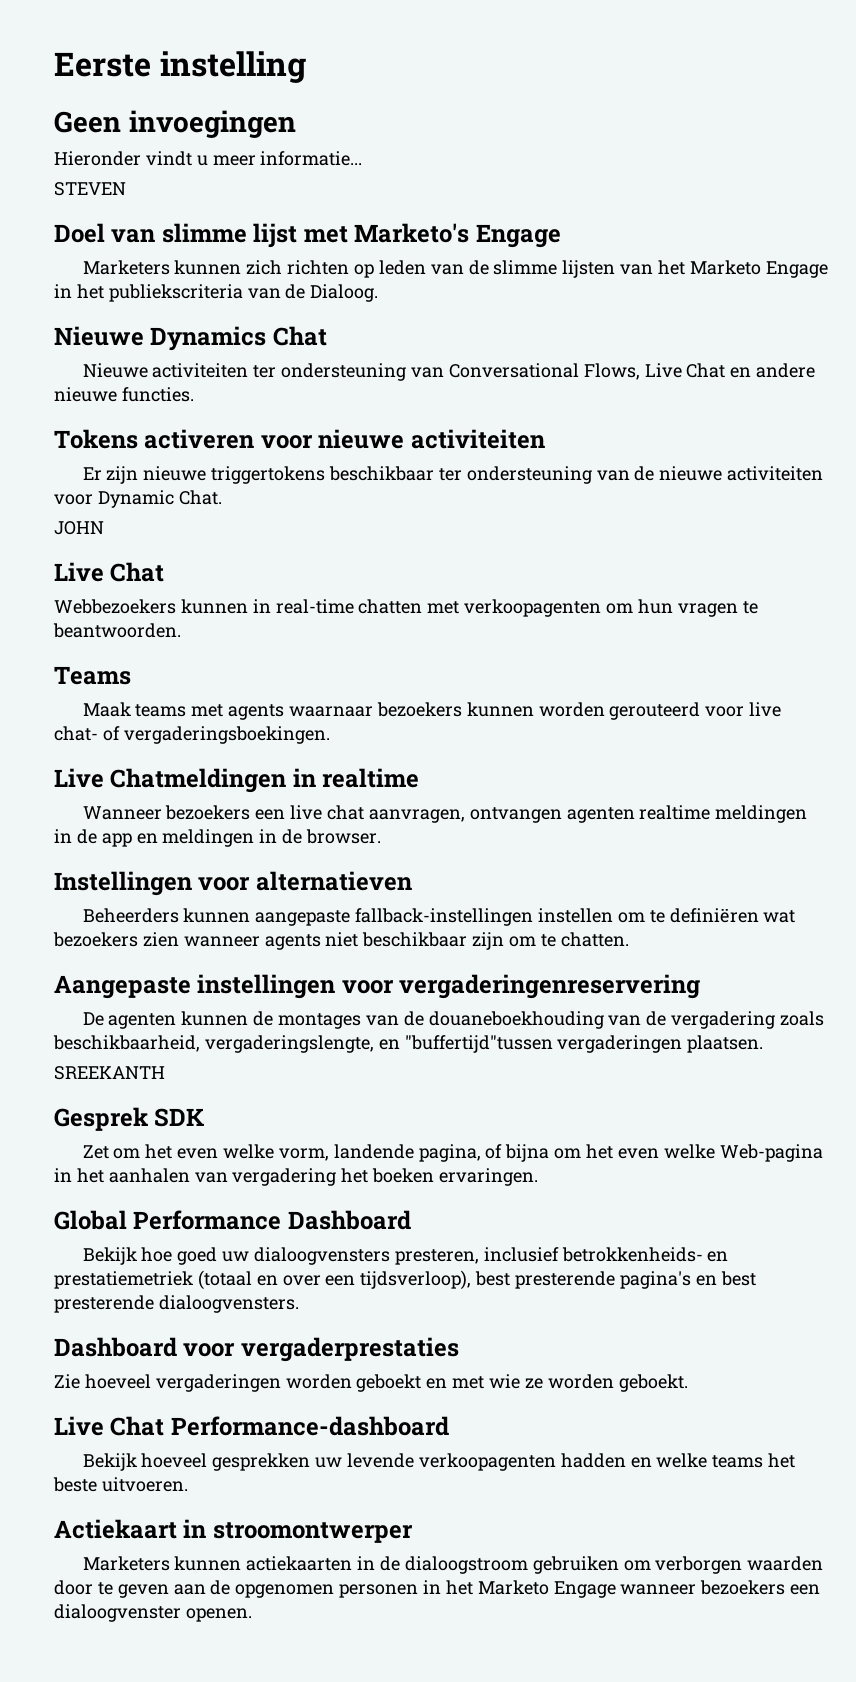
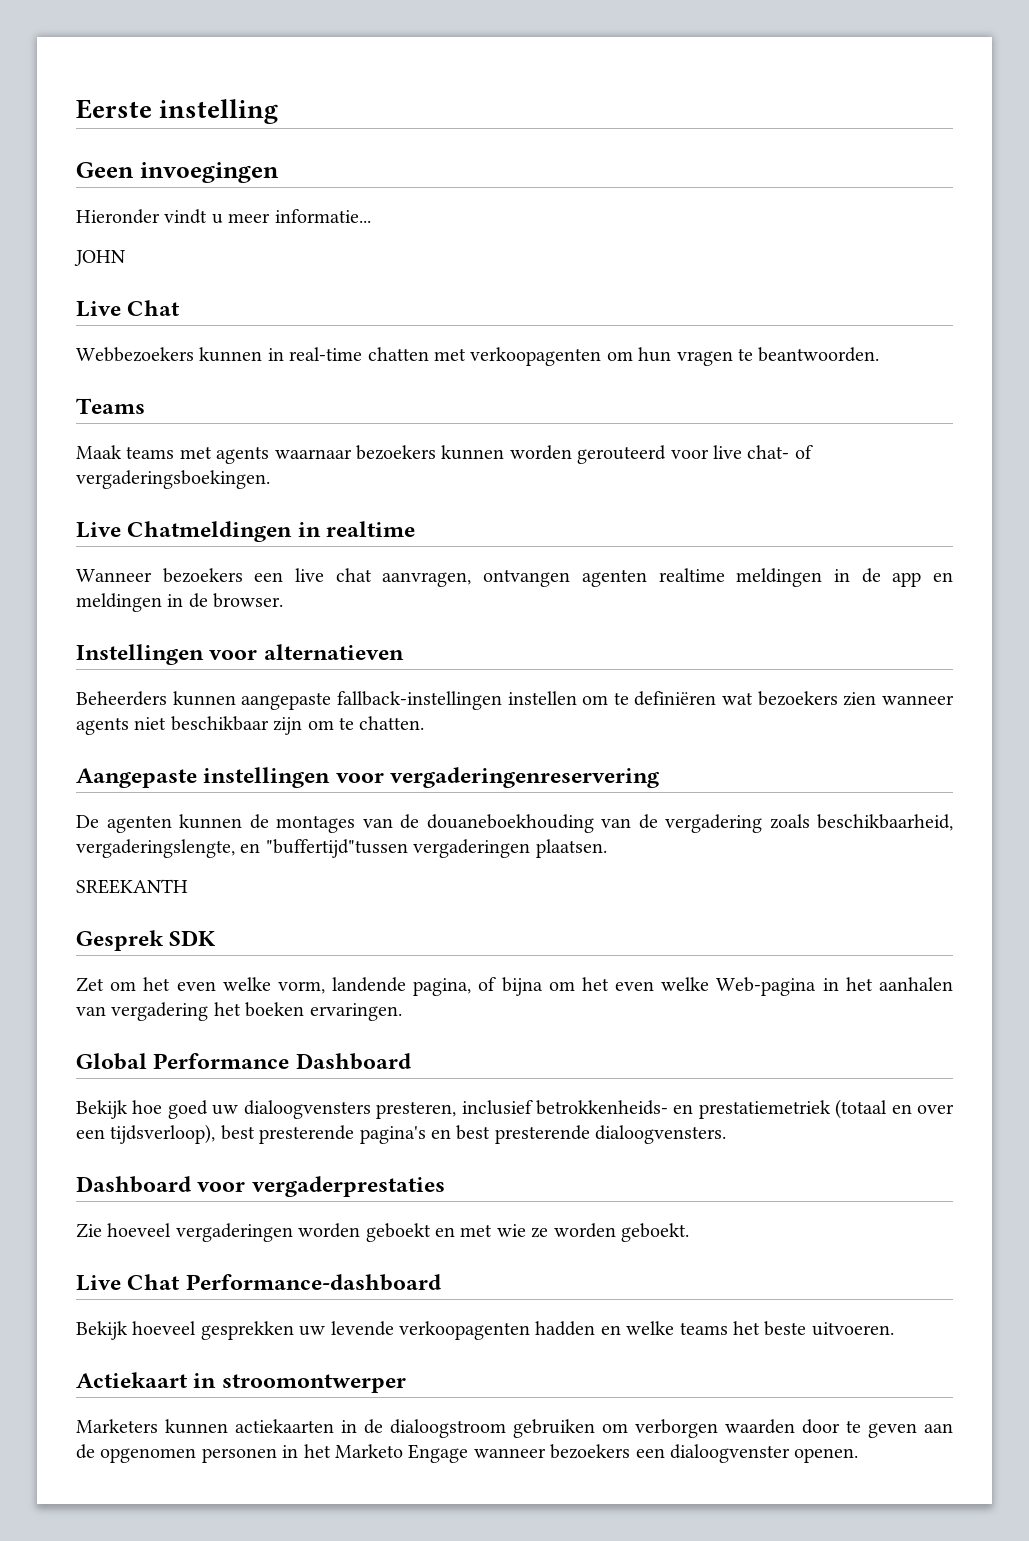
- STEVEN
- Doel van slimme lijst met Marketo's Engage
- Marketers kunnen zich richten op leden van de slimme lijsten van het Marketo Engage in het publiekscriteria van de Dialoog.
- Nieuwe Dynamics Chat
- Nieuwe activiteiten ter ondersteuning van Conversational Flows, Live Chat en andere nieuwe functies.
- Tokens activeren voor nieuwe activiteiten
- Er zijn nieuwe triggertokens beschikbaar ter ondersteuning van de nieuwe activiteiten voor Dynamic Chat.

